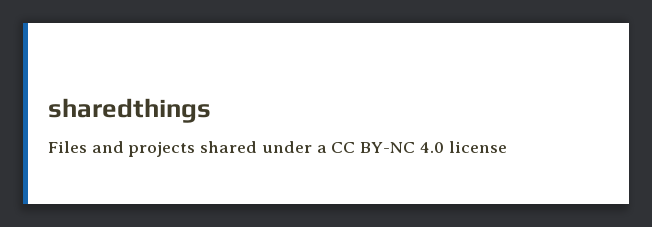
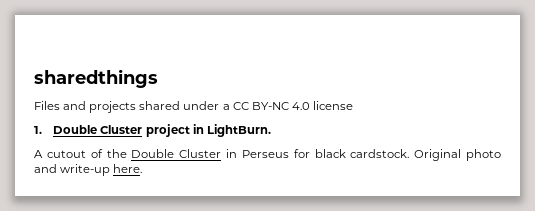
+ 1. Double Cluster project in LightBurn.
+ A cutout of the Double Cluster in Perseus for black cardstock. Original photo and write-up here.

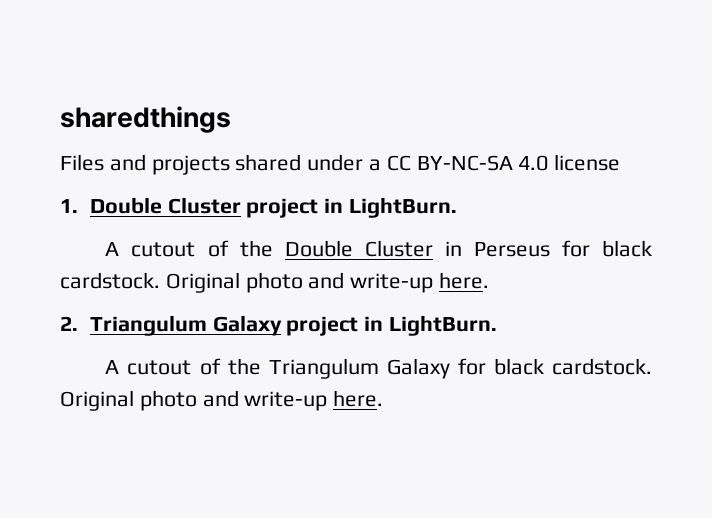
- Files and projects shared under a CC BY-NC 4.0 license
+ Files and projects shared under a CC BY-NC-SA 4.0 license
+ 2. Triangulum Galaxy project in LightBurn.
+ A cutout of the Triangulum Galaxy for black cardstock. Original photo and write-up here.

